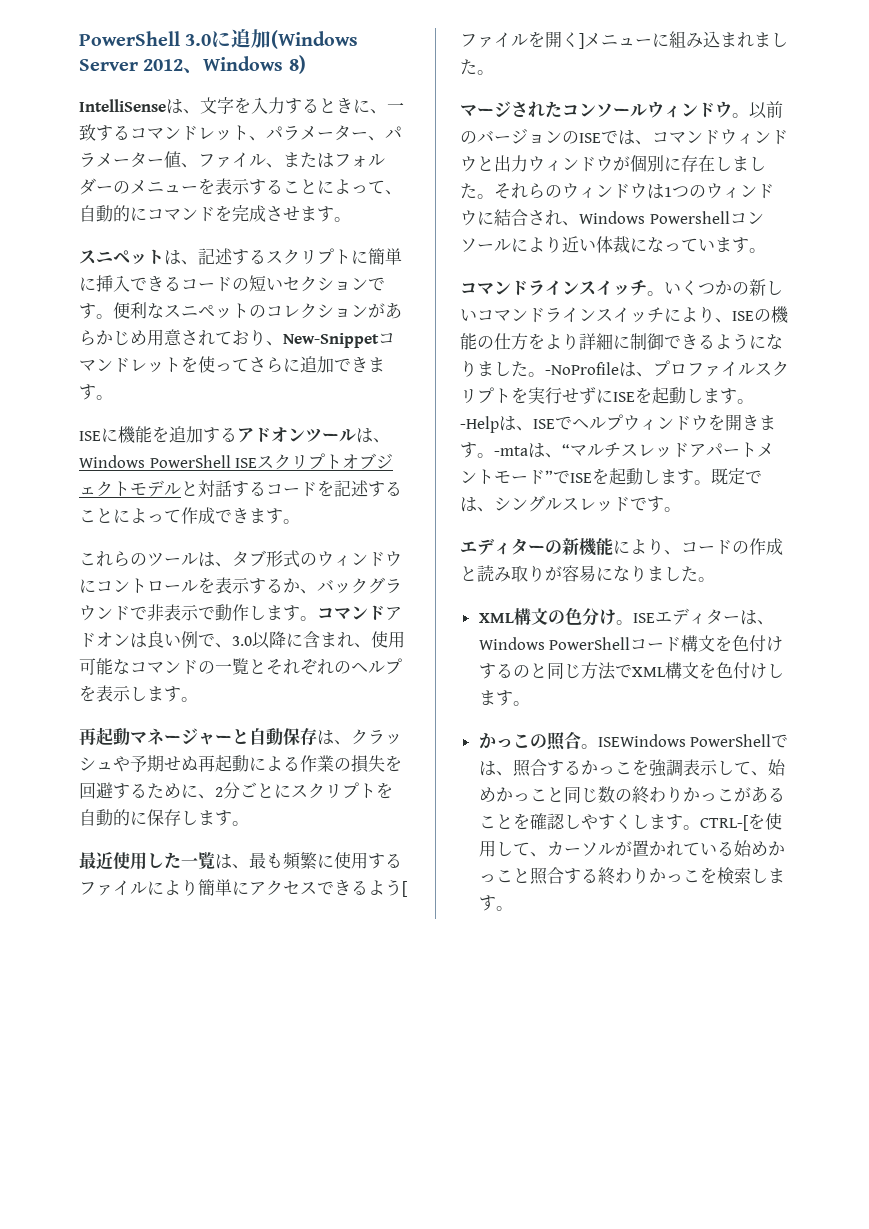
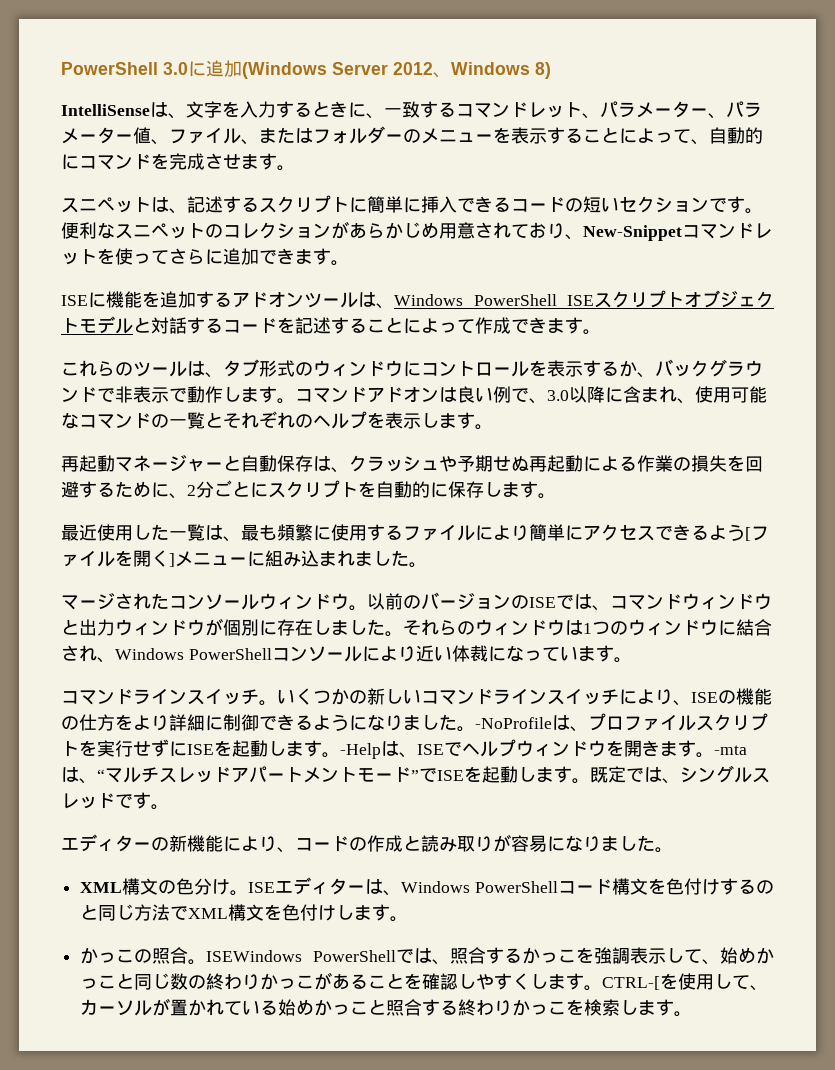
- それらのウィンドウは1つのウィンドウに結合され、Windows Powershellコンソールにより近い体裁になっています。
+ それらのウィンドウは1つのウィンドウに結合され、Windows PowerShellコンソールにより近い体裁になっています。

